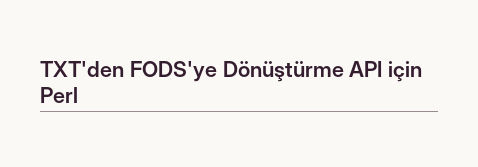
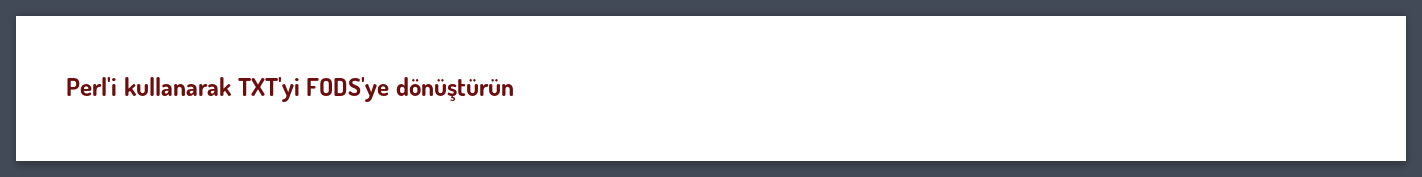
- TXT'den FODS'ye Dönüştürme API için Perl
+ Perl'i kullanarak TXT'yi FODS'ye dönüştürün

